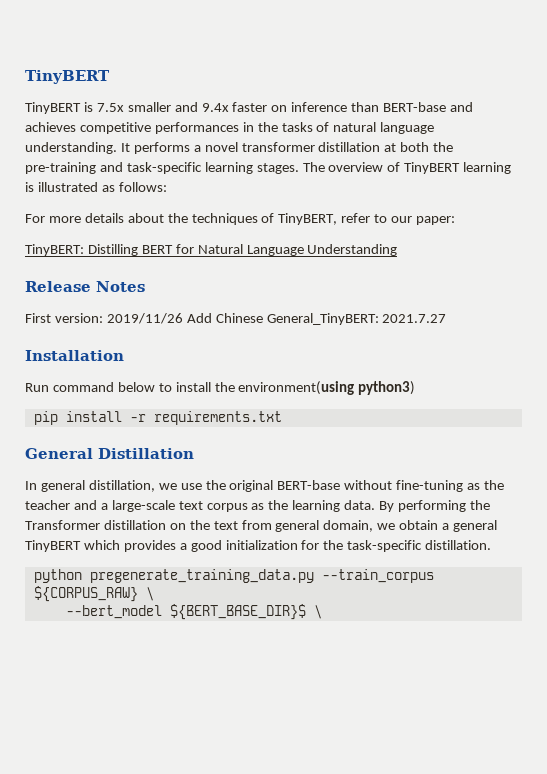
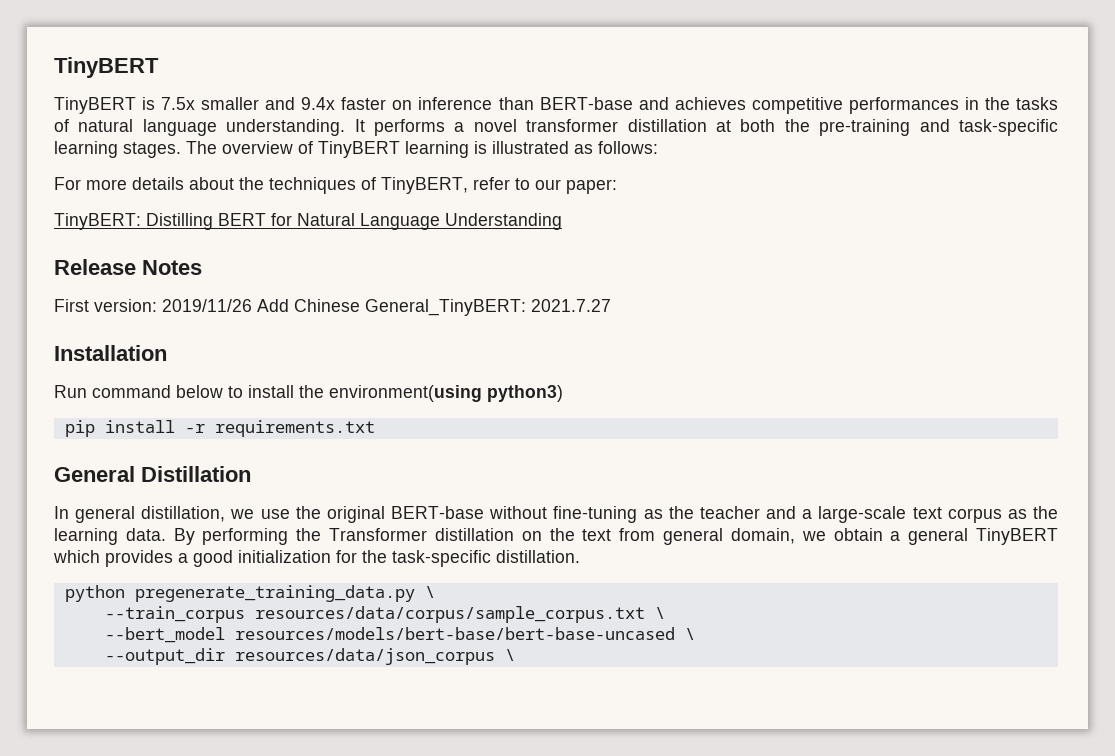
- python pregenerate_training_data.py --train_corpus ${CORPUS_RAW} \
+ python pregenerate_training_data.py \
+ --train_corpus resources/data/corpus/sample_corpus.txt \
- --bert_model ${BERT_BASE_DIR}$ \
+ --bert_model resources/models/bert-base/bert-base-uncased \
+ --output_dir resources/data/json_corpus \

